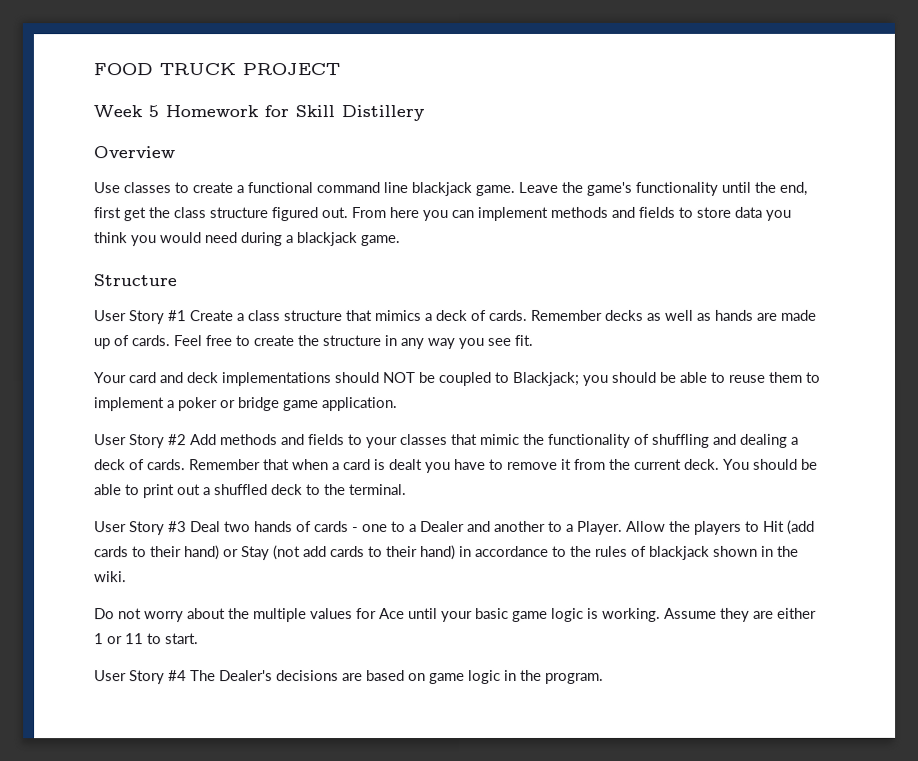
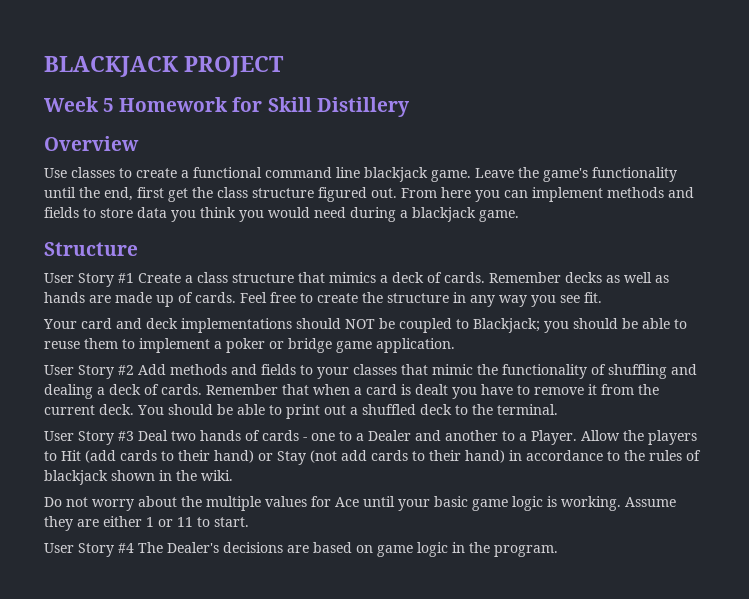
- FOOD TRUCK PROJECT
+ BLACKJACK PROJECT

